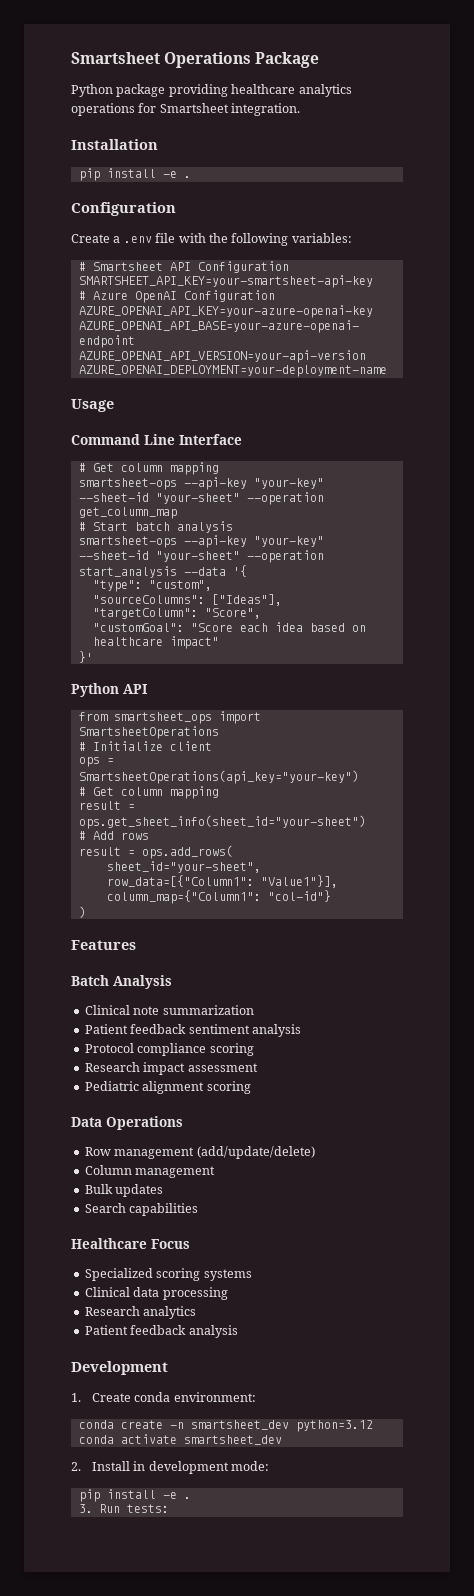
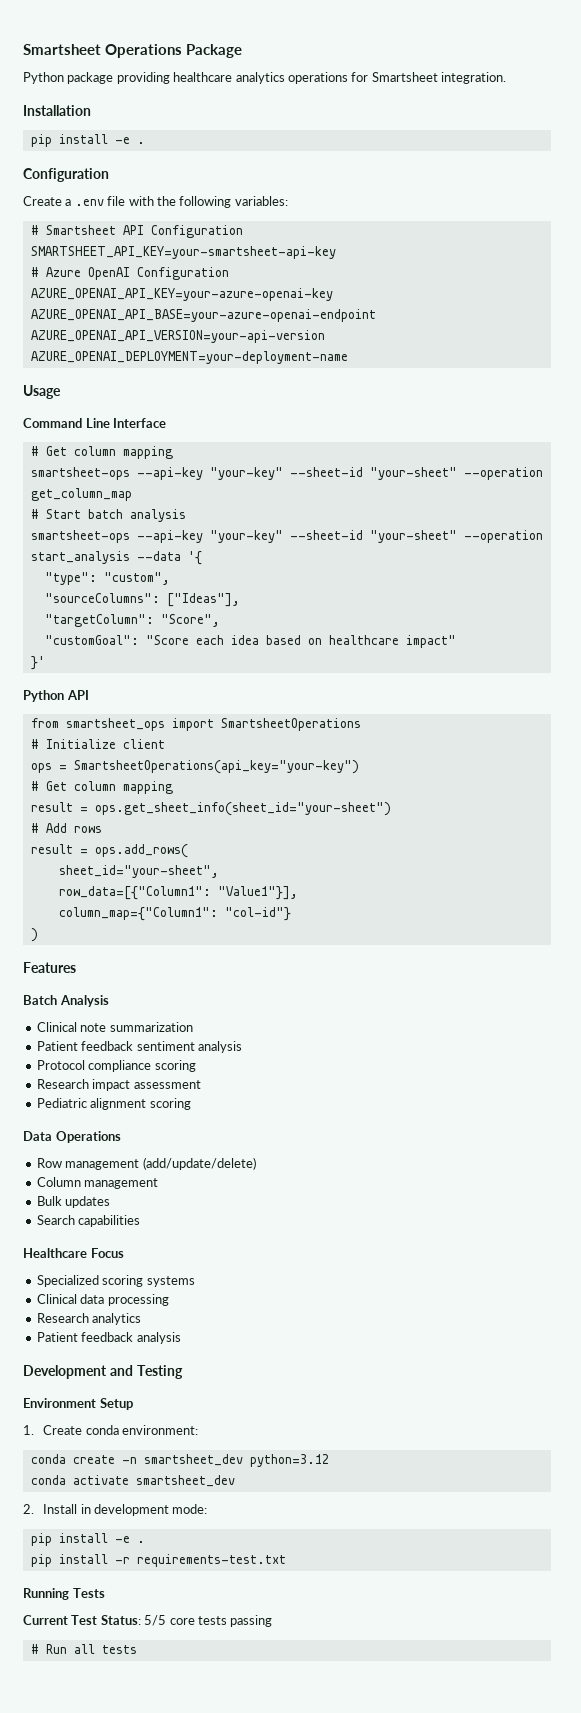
- Development
+ Development and Testing
+ Environment Setup
- 3. Run tests:
+ pip install -r requirements-test.txt
+ Running Tests
+ Current Test Status: 5/5 core tests passing
+ # Run all tests

